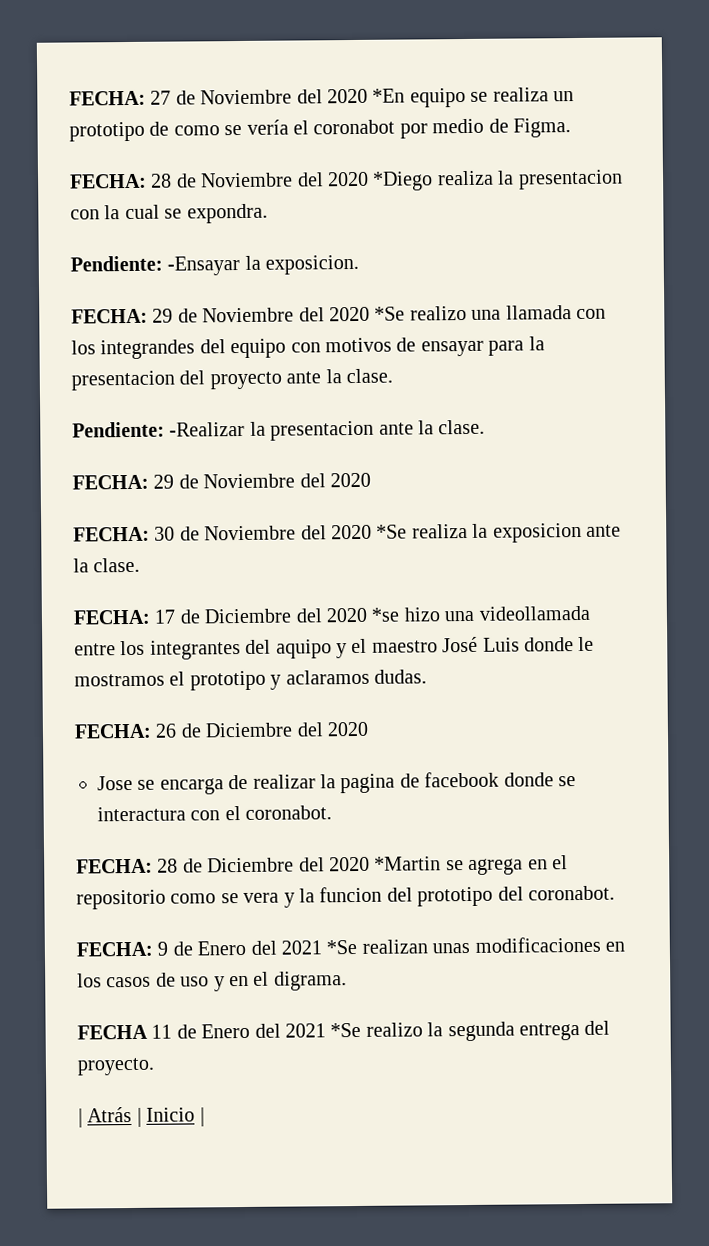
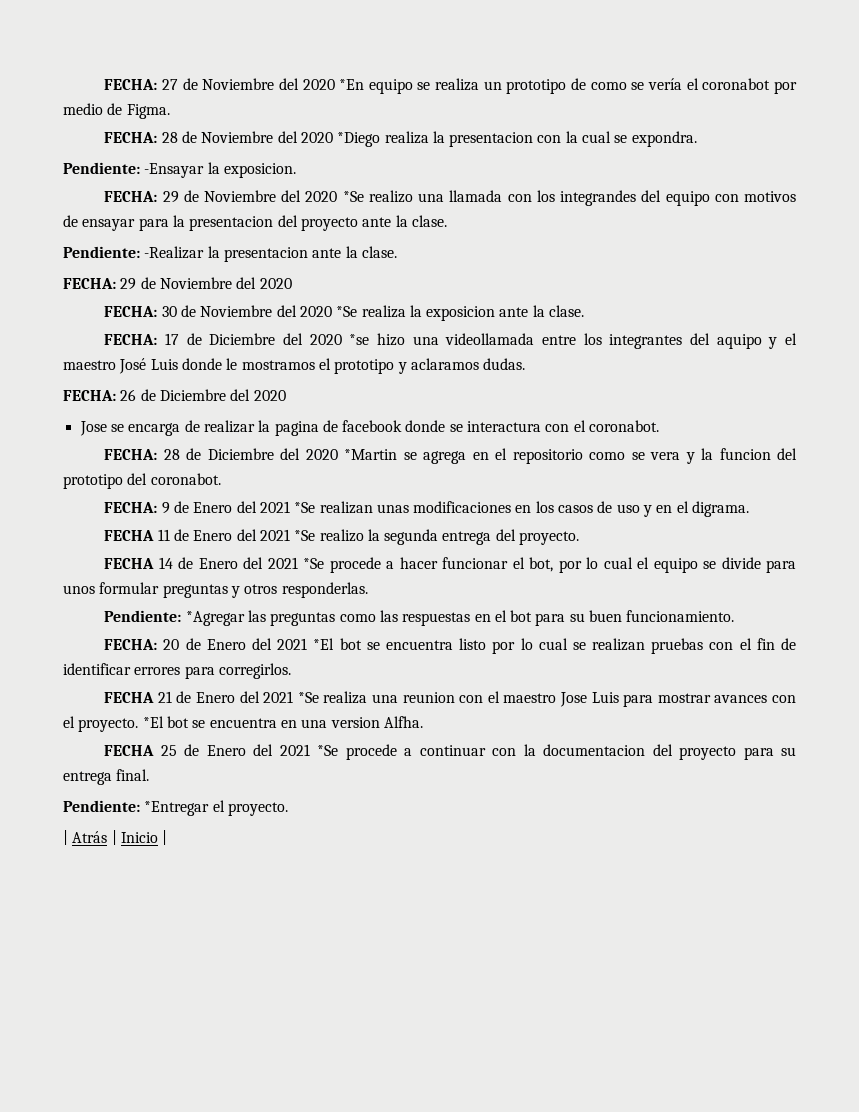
+ FECHA 14 de Enero del 2021 *Se procede a hacer funcionar el bot, por lo cual el equipo se divide para unos formular preguntas y otros responderlas.
+ Pendiente: *Agregar las preguntas como las respuestas en el bot para su buen funcionamiento.
+ FECHA: 20 de Enero del 2021 *El bot se encuentra listo por lo cual se realizan pruebas con el fin de identificar errores para corregirlos.
+ FECHA 21 de Enero del 2021 *Se realiza una reunion con el maestro Jose Luis para mostrar avances con el proyecto. *El bot se encuentra en una version Alfha.
+ FECHA 25 de Enero del 2021 *Se procede a continuar con la documentacion del proyecto para su entrega final.
+ Pendiente: *Entregar el proyecto.

